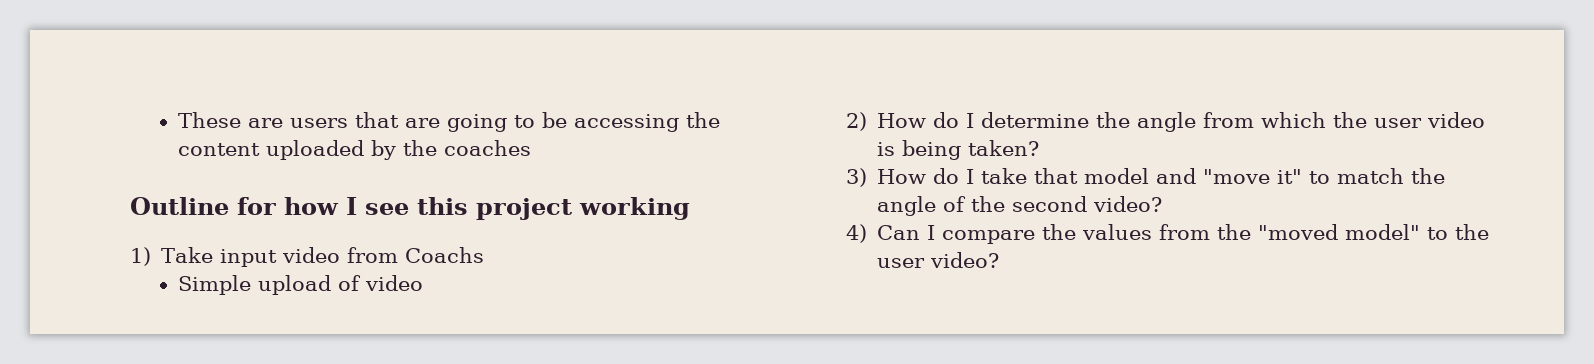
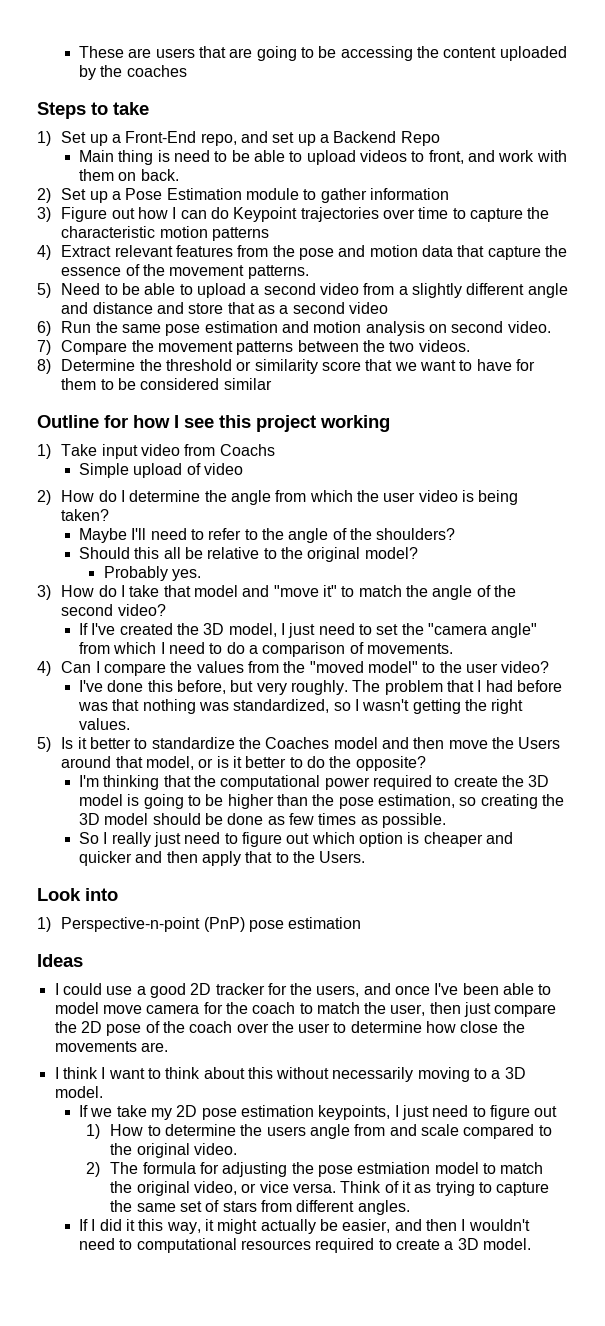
+ Steps to take
+ 1) Set up a Front-End repo, and set up a Backend Repo
+ Main thing is need to be able to upload videos to front, and work with them on back.
+ 2) Set up a Pose Estimation module to gather information
+ 3) Figure out how I can do Keypoint trajectories over time to capture the characteristic motion patterns
+ 4) Extract relevant features from the pose and motion data that capture the essence of the movement patterns.
+ 5) Need to be able to upload a second video from a slightly different angle and distance and store that as a second video
+ 6) Run the same pose estimation and motion analysis on second video.
+ 7) Compare the movement patterns between the two videos.
+ 8) Determine the threshold or similarity score that we want to have for them to be considered similar
+ Maybe I'll need to refer to the angle of the shoulders?
+ Should this all be relative to the original model?
+ Probably yes.
+ If I've created the 3D model, I just need to set the "camera angle" from which I need to do a comparison of movements.
+ I've done this before, but very roughly. The problem that I had before was that nothing was standardized, so I wasn't getting the right values.
+ 5) Is it better to standardize the Coaches model and then move the Users around that model, or is it better to do the opposite?
+ I'm thinking that the computational power required to create the 3D model is going to be higher than the pose estimation, so creating the 3D model should be done as few times as possible.
+ So I really just need to figure out which option is cheaper and quicker and then apply that to the Users.
+ Look into
+ 1) Perspective-n-point (PnP) pose estimation
+ Ideas
+ I could use a good 2D tracker for the users, and once I've been able to model move camera for the coach to match the user, then just compare the 2D pose of the coach over the user to determine how close the movements are.
+ I think I want to think about this without necessarily moving to a 3D model.
+ If we take my 2D pose estimation keypoints, I just need to figure out
+ 1) How to determine the users angle from and scale compared to the original video.
+ 2) The formula for adjusting the pose estmiation model to match the original video, or vice versa. Think of it as trying to capture the same set of stars from different angles.
+ If I did it this way, it might actually be easier, and then I wouldn't need to computational resources required to create a 3D model.

